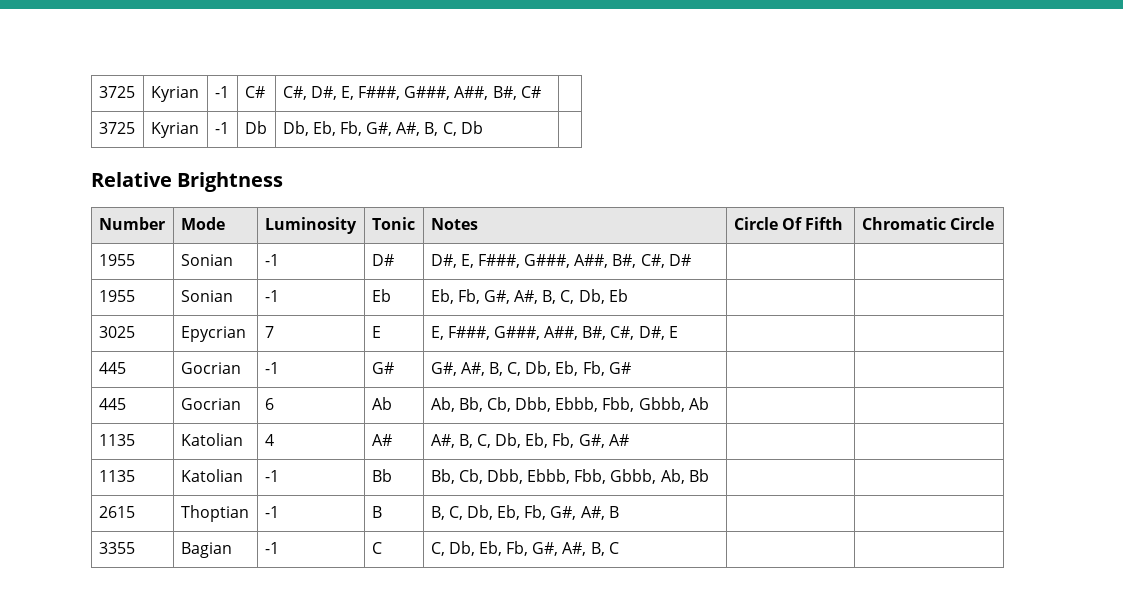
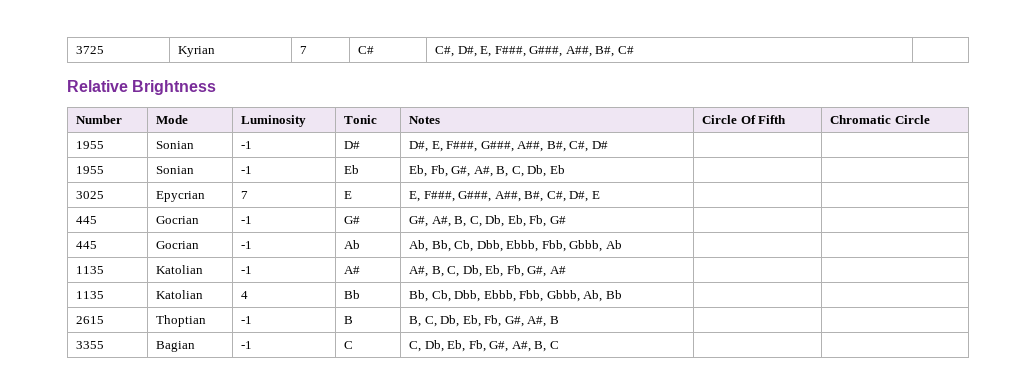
- 3725 | Kyrian | -1 | C# | C#, D#, E, F###, G###, A##, B#, C# |
+ 3725 | Kyrian | 7 | C# | C#, D#, E, F###, G###, A##, B#, C# |
- 3725 | Kyrian | -1 | Db | Db, Eb, Fb, G#, A#, B, C, Db |
- 445 | Gocrian | 6 | Ab | Ab, Bb, Cb, Dbb, Ebbb, Fbb, Gbbb, Ab | |
+ 445 | Gocrian | -1 | Ab | Ab, Bb, Cb, Dbb, Ebbb, Fbb, Gbbb, Ab | |
- 1135 | Katolian | 4 | A# | A#, B, C, Db, Eb, Fb, G#, A# | |
+ 1135 | Katolian | -1 | A# | A#, B, C, Db, Eb, Fb, G#, A# | |
- 1135 | Katolian | -1 | Bb | Bb, Cb, Dbb, Ebbb, Fbb, Gbbb, Ab, Bb | |
+ 1135 | Katolian | 4 | Bb | Bb, Cb, Dbb, Ebbb, Fbb, Gbbb, Ab, Bb | |

